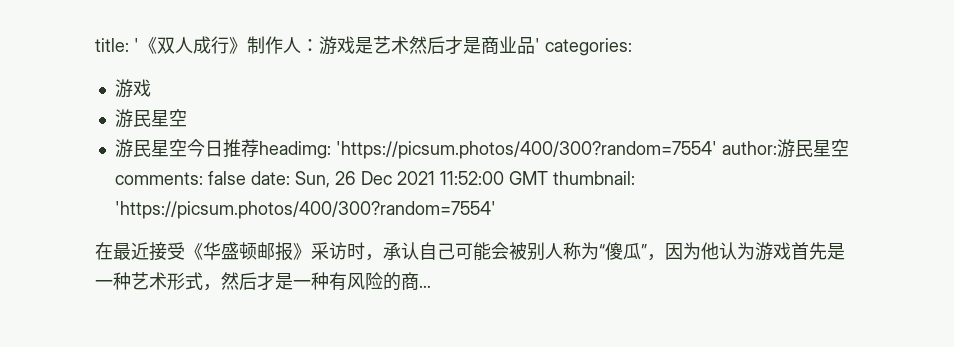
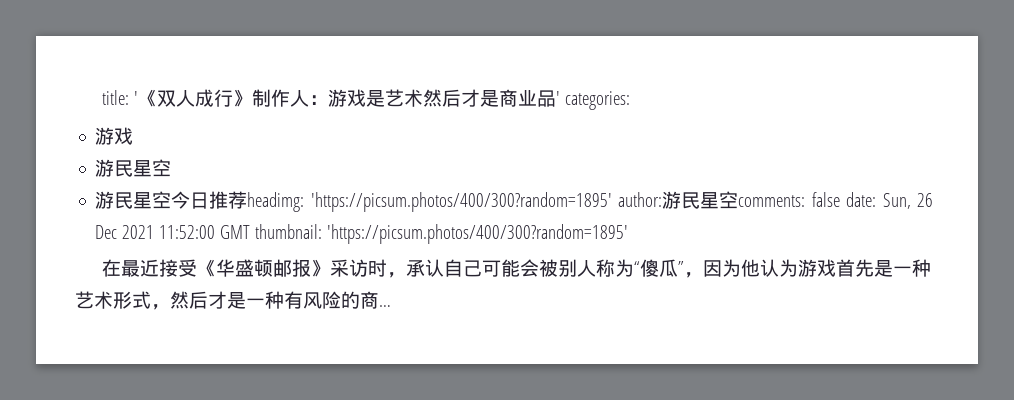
- 游民星空今日推荐headimg: 'https://picsum.photos/400/300?random=7554' author:游民星空comments: false date: Sun, 26 Dec 2021 11:52:00 GMT thumbnail: 'https://picsum.photos/400/300?random=7554'
+ 游民星空今日推荐headimg: 'https://picsum.photos/400/300?random=1895' author:游民星空comments: false date: Sun, 26 Dec 2021 11:52:00 GMT thumbnail: 'https://picsum.photos/400/300?random=1895'

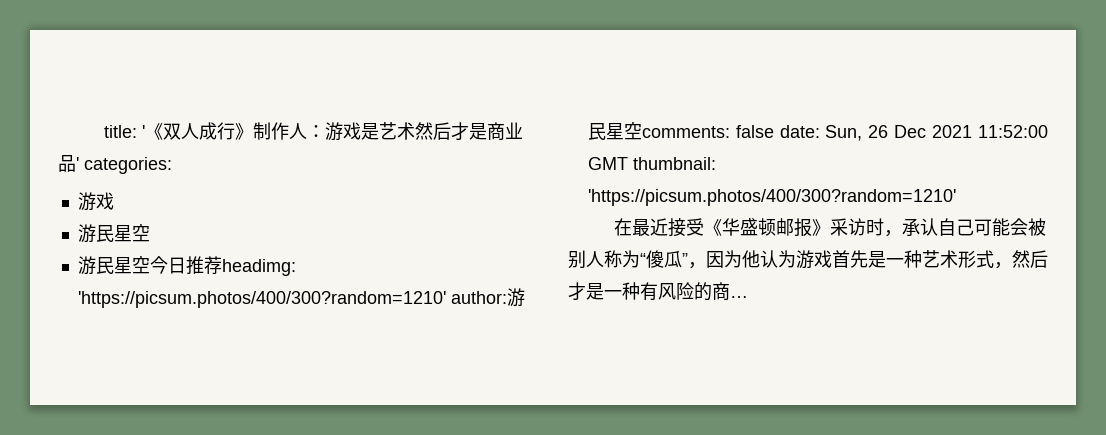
- 游民星空今日推荐headimg: 'https://picsum.photos/400/300?random=1895' author:游民星空comments: false date: Sun, 26 Dec 2021 11:52:00 GMT thumbnail: 'https://picsum.photos/400/300?random=1895'
+ 游民星空今日推荐headimg: 'https://picsum.photos/400/300?random=1210' author:游民星空comments: false date: Sun, 26 Dec 2021 11:52:00 GMT thumbnail: 'https://picsum.photos/400/300?random=1210'

